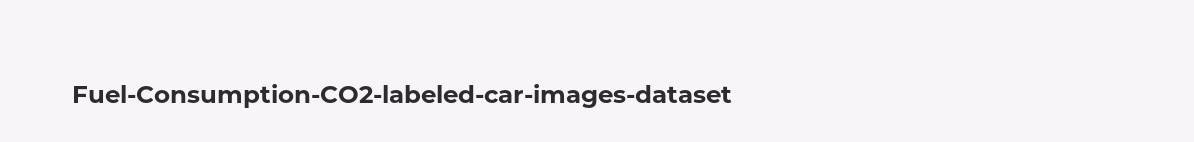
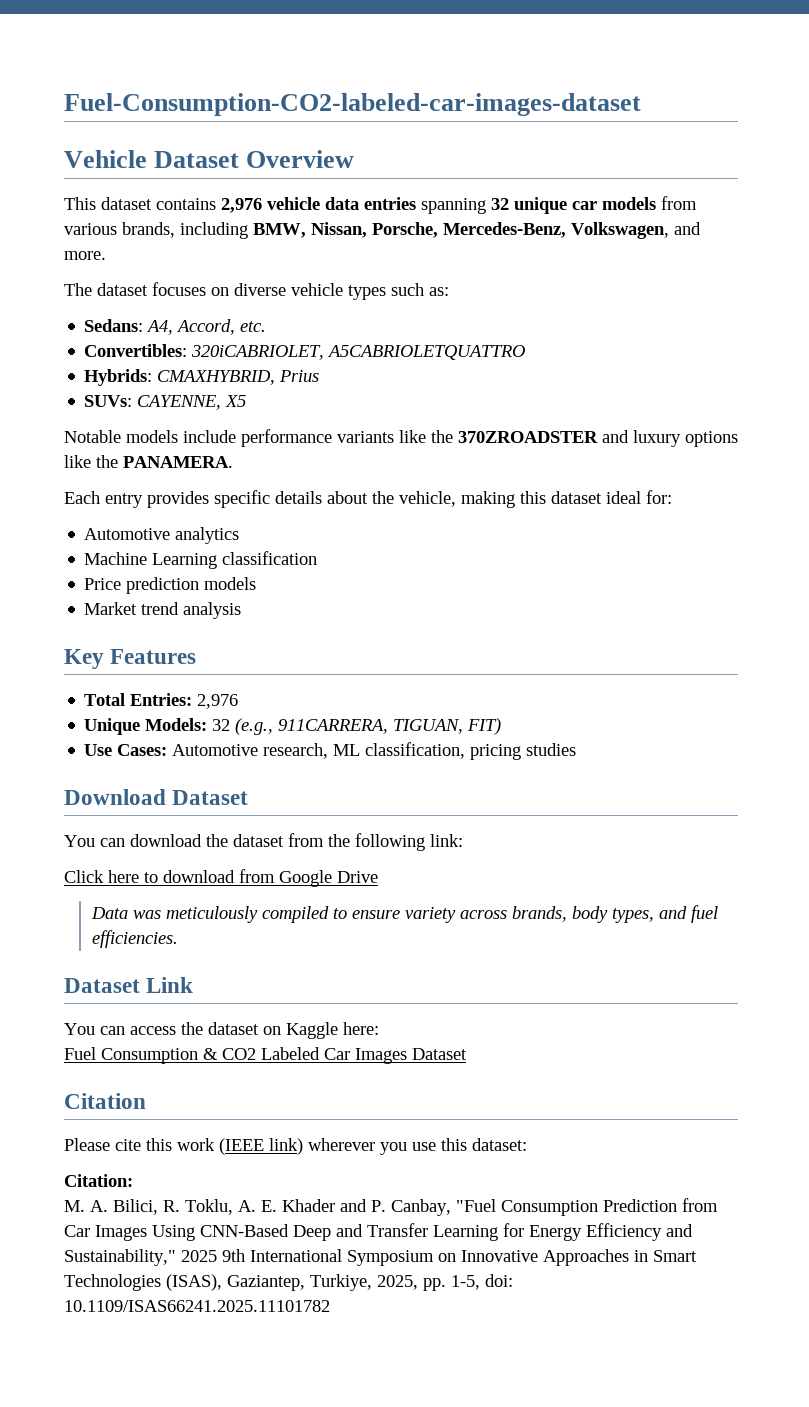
+ Vehicle Dataset Overview
+ This dataset contains 2,976 vehicle data entries spanning 32 unique car models from various brands, including BMW, Nissan, Porsche, Mercedes-Benz, Volkswagen, and more.
+ The dataset focuses on diverse vehicle types such as:
+ Sedans: A4, Accord, etc.
+ Convertibles: 320iCABRIOLET, A5CABRIOLETQUATTRO
+ Hybrids: CMAXHYBRID, Prius
+ SUVs: CAYENNE, X5
+ Notable models include performance variants like the 370ZROADSTER and luxury options like the PANAMERA.
+ Each entry provides specific details about the vehicle, making this dataset ideal for:
+ Automotive analytics
+ Machine Learning classification
+ Price prediction models
+ Market trend analysis
+ Key Features
+ Total Entries: 2,976
+ Unique Models: 32 (e.g., 911CARRERA, TIGUAN, FIT)
+ Use Cases: Automotive research, ML classification, pricing studies
+ Download Dataset
+ You can download the dataset from the following link:
+ Click here to download from Google Drive
+ Data was meticulously compiled to ensure variety across brands, body types, and fuel efficiencies.
+ Dataset Link
+ You can access the dataset on Kaggle here:
+ Fuel Consumption & CO2 Labeled Car Images Dataset
+ Citation
+ Please cite this work (IEEE link) wherever you use this dataset:
+ Citation:
+ M. A. Bilici, R. Toklu, A. E. Khader and P. Canbay, "Fuel Consumption Prediction from Car Images Using CNN-Based Deep and Transfer Learning for Energy Efficiency and Sustainability," 2025 9th International Symposium on Innovative Approaches in Smart Technologies (ISAS), Gaziantep, Turkiye, 2025, pp. 1-5, doi: 10.1109/ISAS66241.2025.11101782

